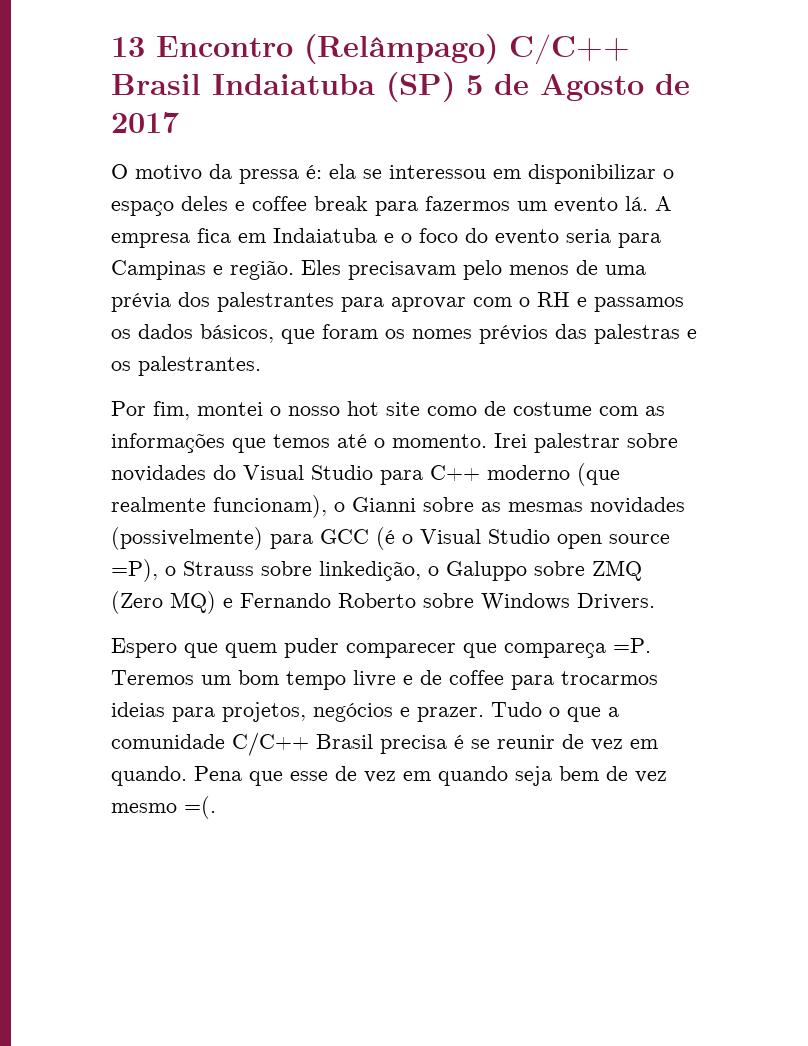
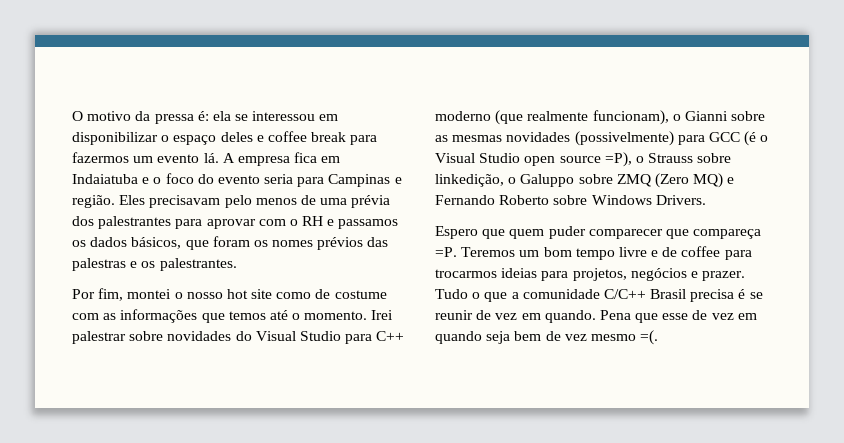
- 13 Encontro (Relâmpago) C/C++ Brasil Indaiatuba (SP) 5 de Agosto de 2017

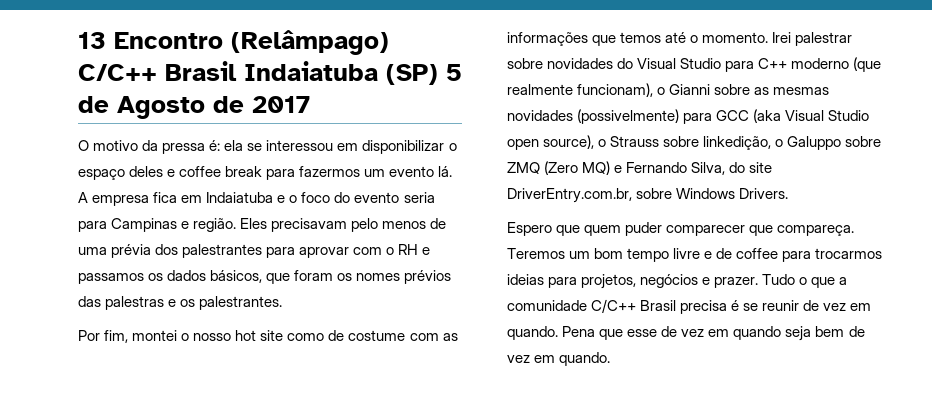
+ 13 Encontro (Relâmpago) C/C++ Brasil Indaiatuba (SP) 5 de Agosto de 2017
- Irei palestrar sobre novidades do Visual Studio para C++ moderno (que realmente funcionam), o Gianni sobre as mesmas novidades (possivelmente) para GCC (é o Visual Studio open source =P), o Strauss sobre linkedição, o Galuppo sobre ZMQ (Zero MQ) e Fernando Roberto sobre Windows Drivers.
+ Irei palestrar sobre novidades do Visual Studio para C++ moderno (que realmente funcionam), o Gianni sobre as mesmas novidades (possivelmente) para GCC (aka Visual Studio open source), o Strauss sobre linkedição, o Galuppo sobre ZMQ (Zero MQ) e Fernando Silva, do site DriverEntry.com.br, sobre Windows Drivers.
- Espero que quem puder comparecer que compareça =P.
+ Espero que quem puder comparecer que compareça.
- Pena que esse de vez em quando seja bem de vez mesmo =(.
+ Pena que esse de vez em quando seja bem de vez em quando.

